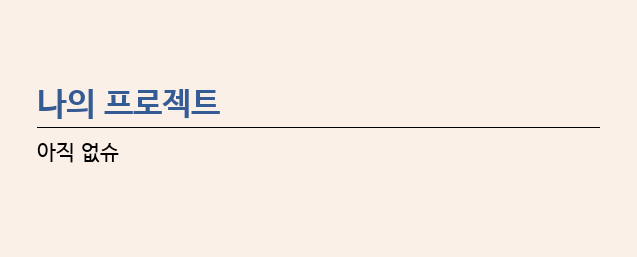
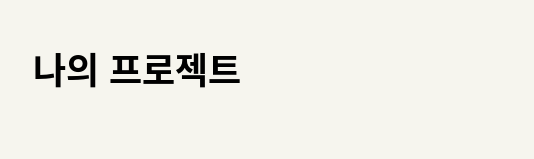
- 아직 없슈

